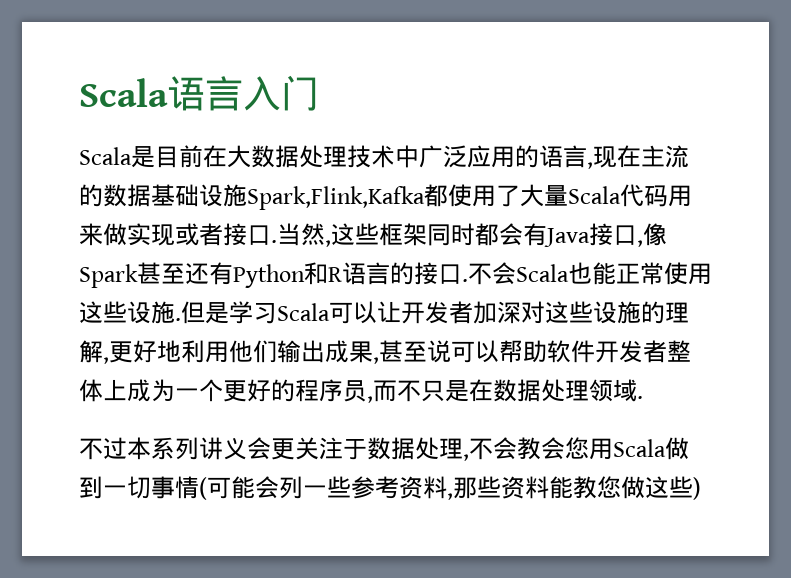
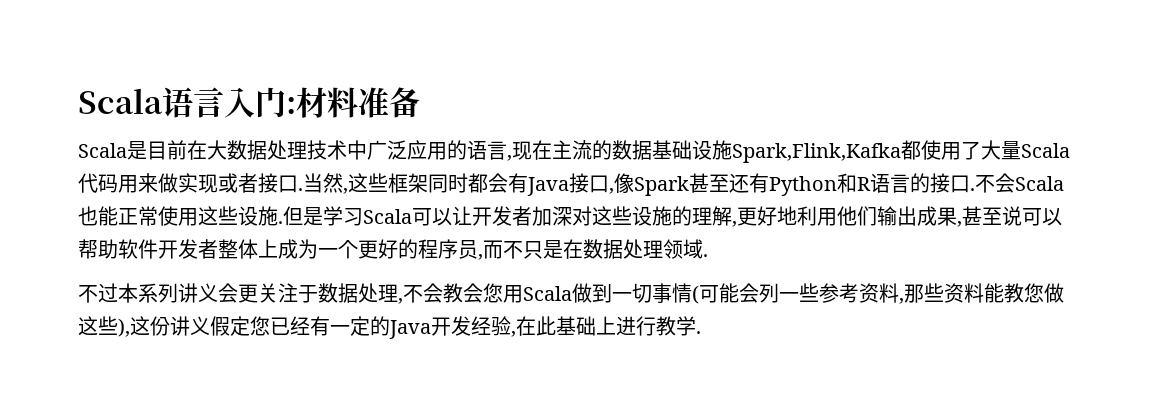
- Scala语言入门
+ Scala语言入门:材料准备
- 不过本系列讲义会更关注于数据处理,不会教会您用Scala做到一切事情(可能会列一些参考资料,那些资料能教您做这些)
+ 不过本系列讲义会更关注于数据处理,不会教会您用Scala做到一切事情(可能会列一些参考资料,那些资料能教您做这些),这份讲义假定您已经有一定的Java开发经验,在此基础上进行教学.

